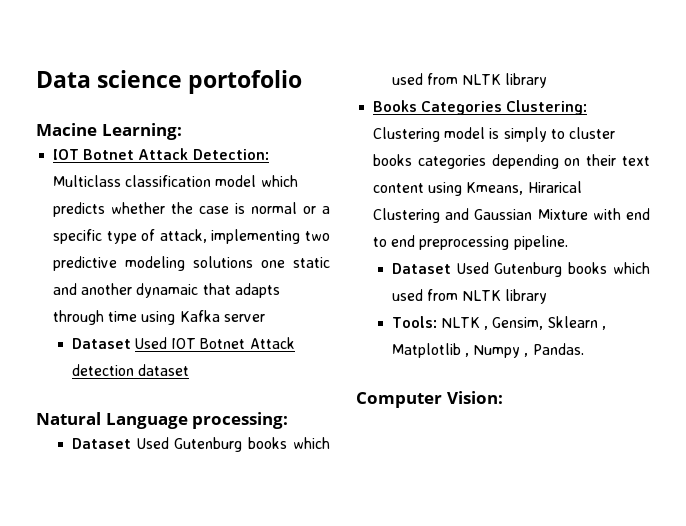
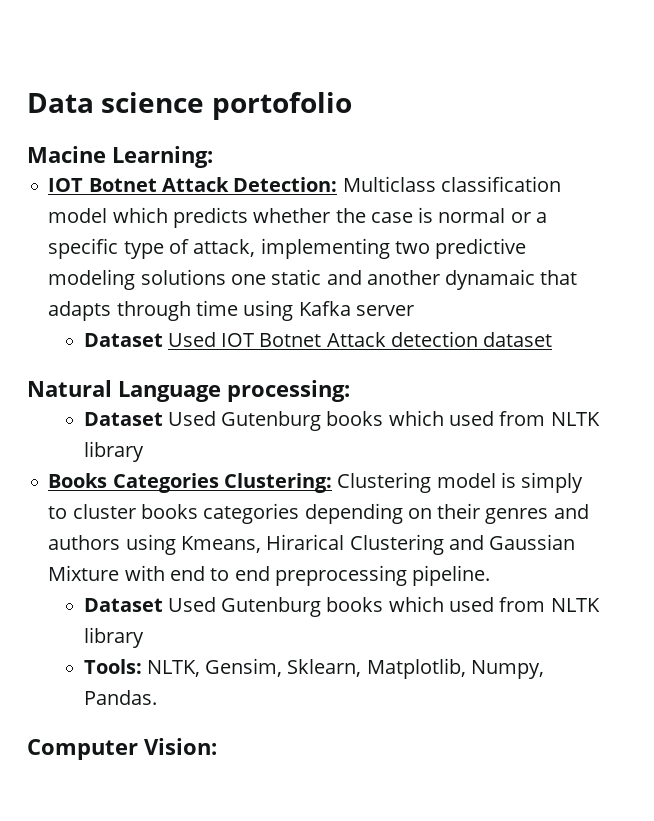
- Books Categories Clustering: Clustering model is simply to cluster books categories depending on their text content using Kmeans, Hirarical Clustering and Gaussian Mixture with end to end preprocessing pipeline.
+ Books Categories Clustering: Clustering model is simply to cluster books categories depending on their genres and authors using Kmeans, Hirarical Clustering and Gaussian Mixture with end to end preprocessing pipeline.
- Tools: NLTK , Gensim, Sklearn , Matplotlib , Numpy , Pandas.
+ Tools: NLTK, Gensim, Sklearn, Matplotlib, Numpy, Pandas.

